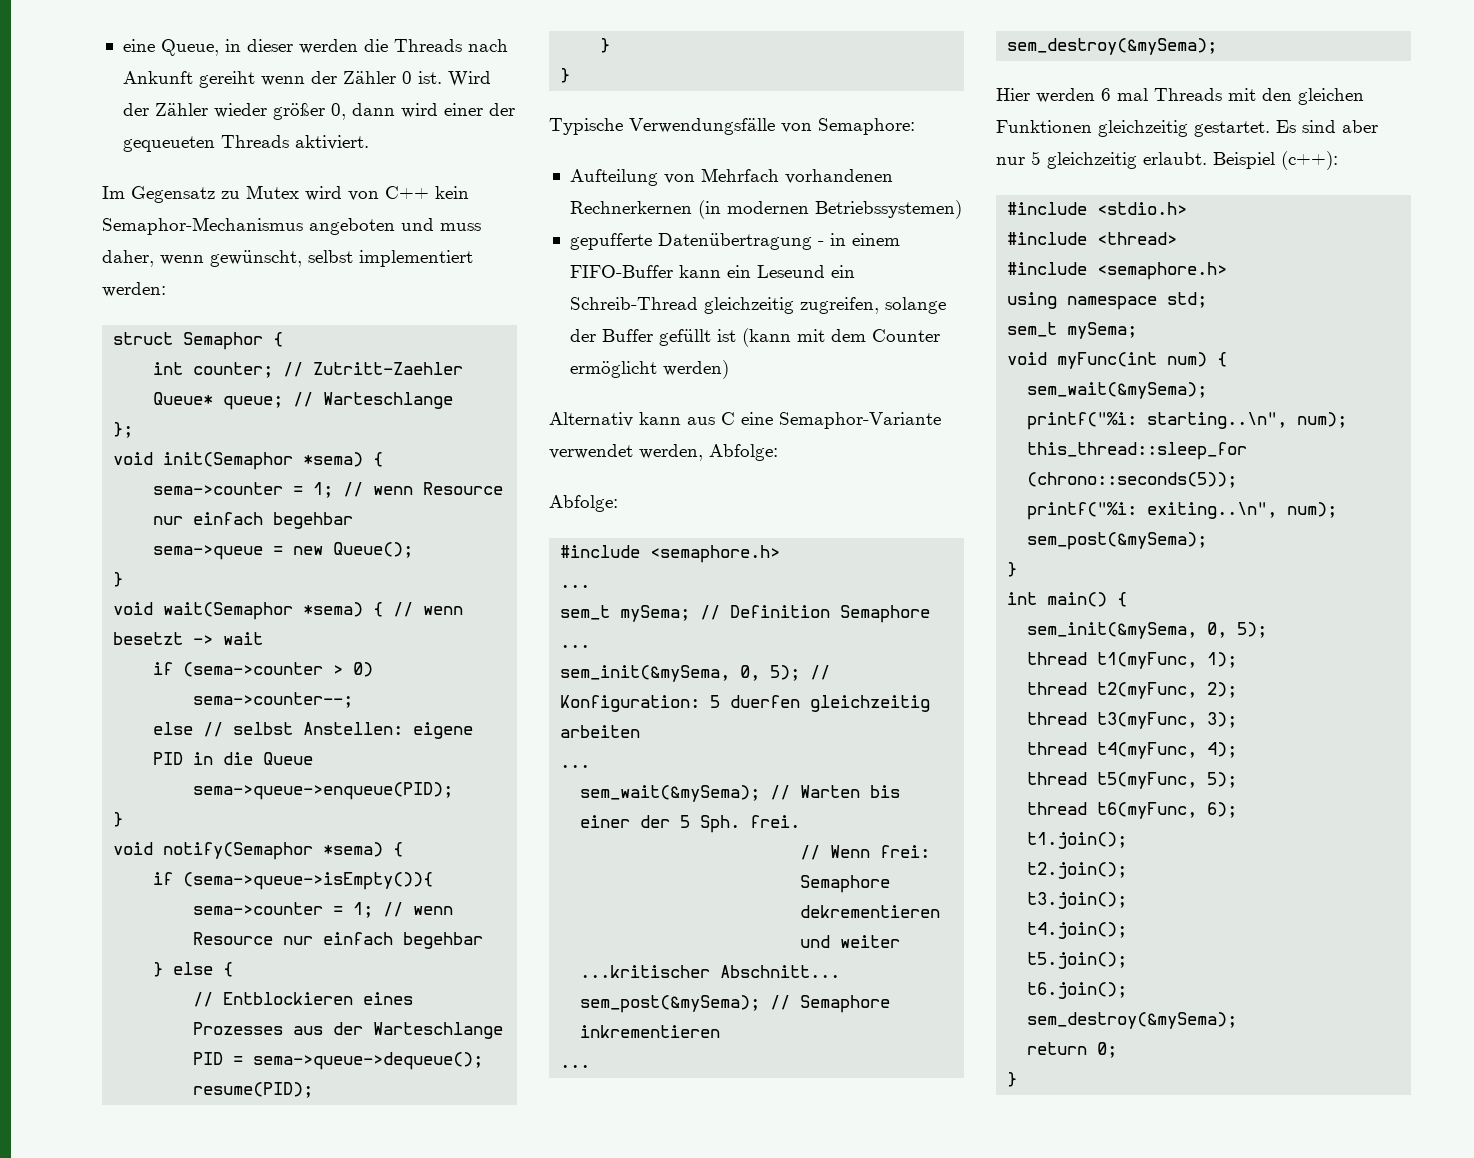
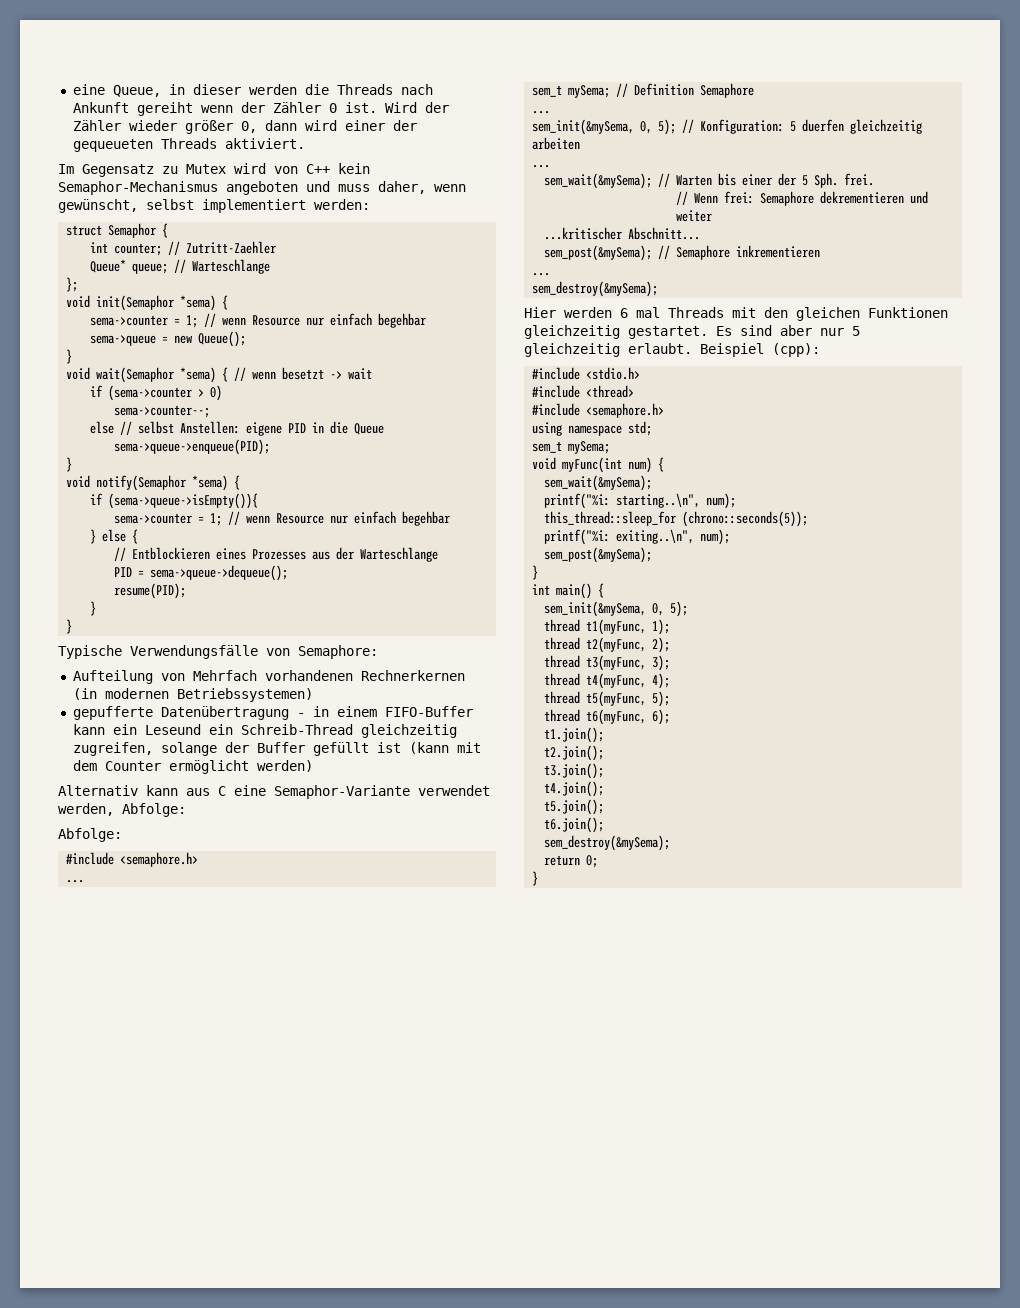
- Beispiel (c++):
+ Beispiel (cpp):

